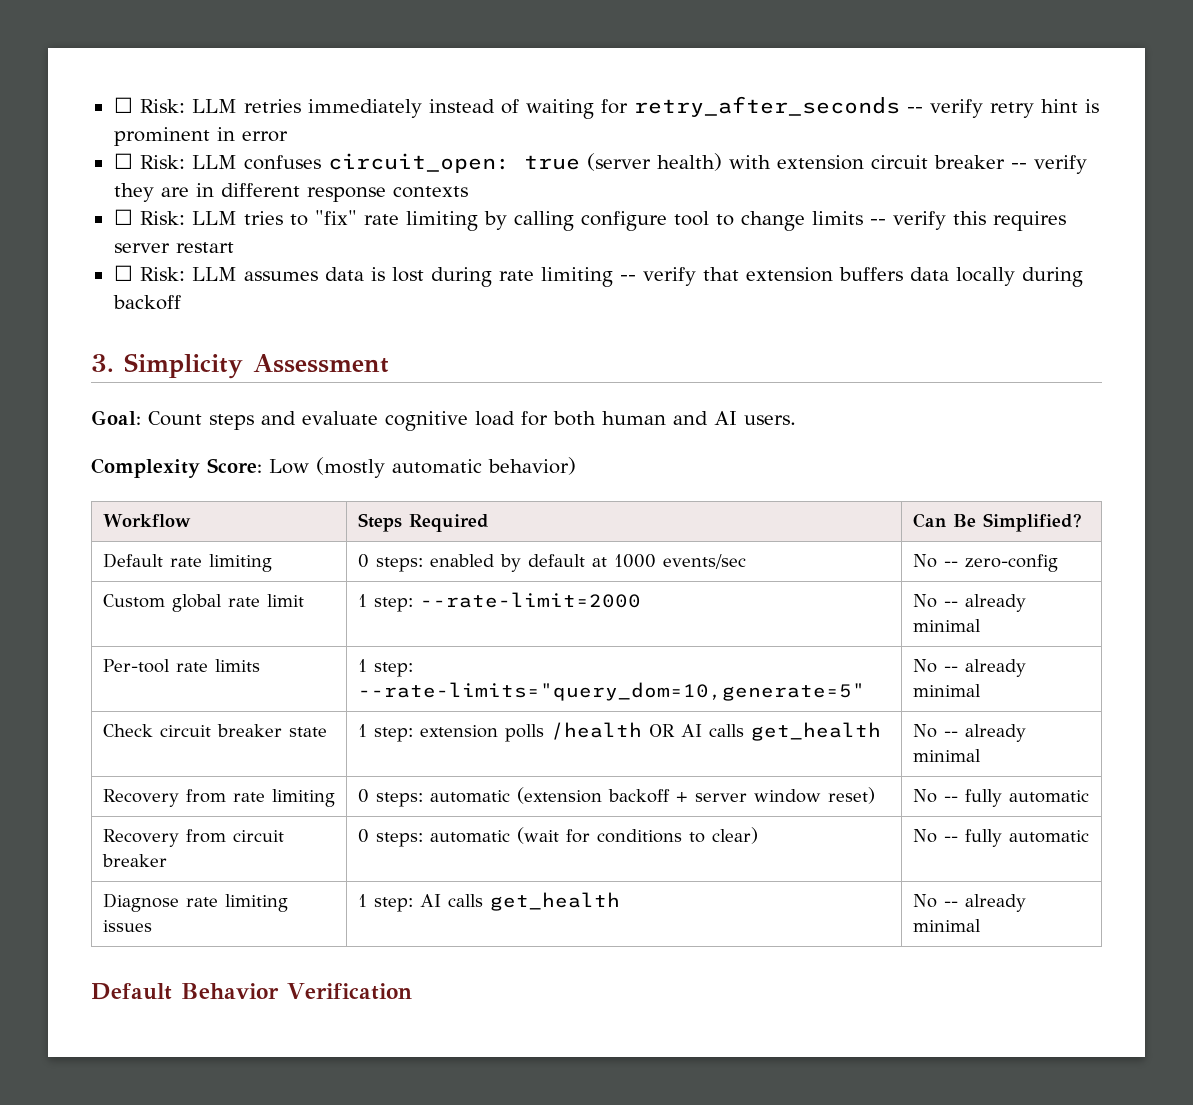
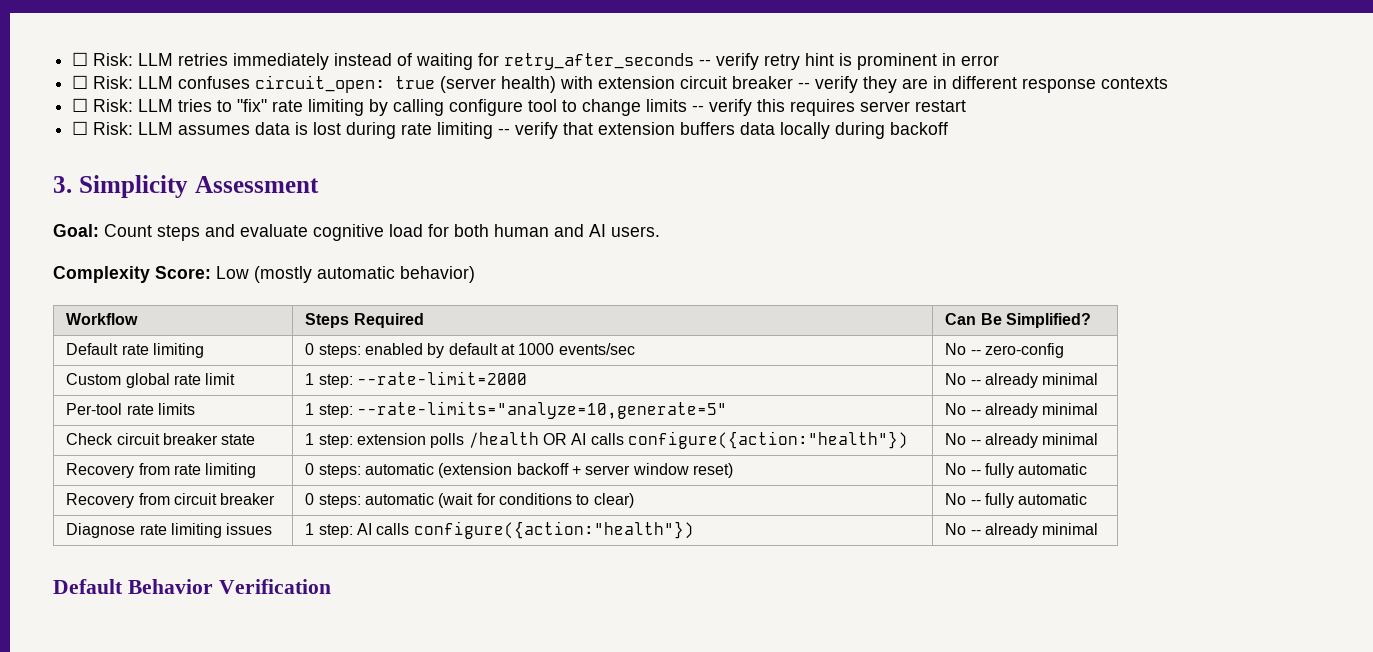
- Per-tool rate limits | 1 step: --rate-limits="query_dom=10,generate=5" | No -- already minimal
+ Per-tool rate limits | 1 step: --rate-limits="analyze=10,generate=5" | No -- already minimal
- Check circuit breaker state | 1 step: extension polls /health OR AI calls get_health | No -- already minimal
+ Check circuit breaker state | 1 step: extension polls /health OR AI calls configure({action:"health"}) | No -- already minimal
- Diagnose rate limiting issues | 1 step: AI calls get_health | No -- already minimal
+ Diagnose rate limiting issues | 1 step: AI calls configure({action:"health"}) | No -- already minimal

